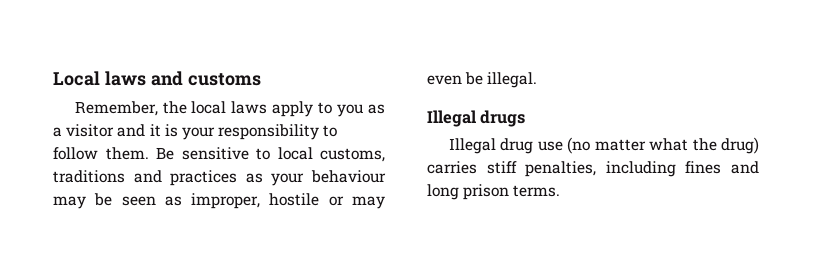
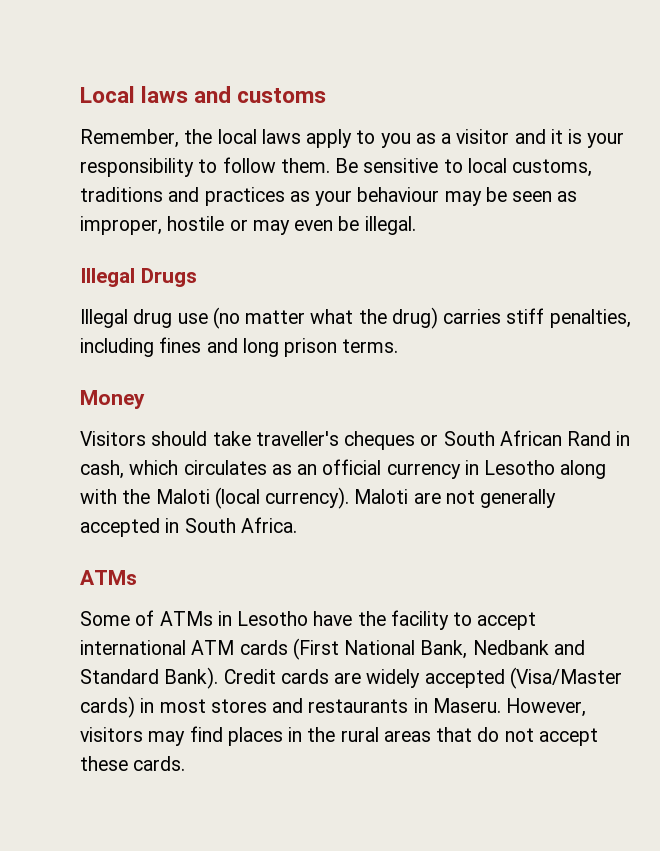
- Illegal drugs
+ Illegal Drugs
+ Money
+ Visitors should take traveller's cheques or South African Rand in cash, which circulates as an official currency in Lesotho along with the Maloti (local currency). Maloti are not generally accepted in South Africa.
+ ATMs
+ Some of ATMs in Lesotho have the facility to accept international ATM cards (First National Bank, Nedbank and Standard Bank). Credit cards are widely accepted (Visa/Master cards) in most stores and restaurants in Maseru. However, visitors may find places in the rural areas that do not accept these cards.

